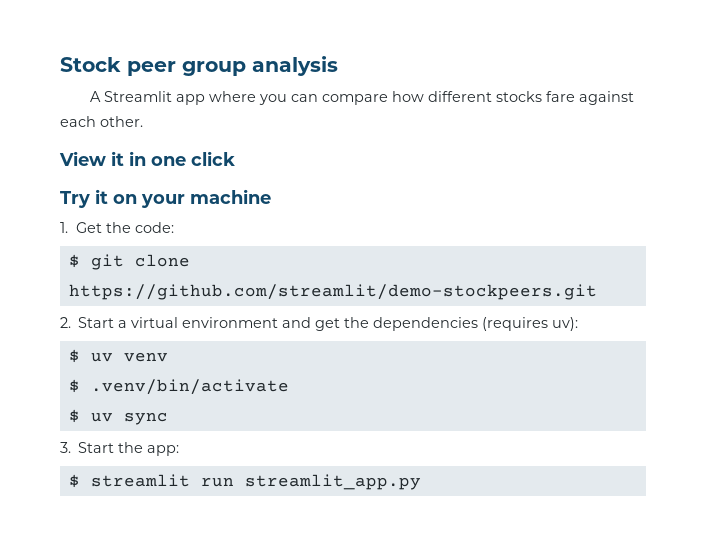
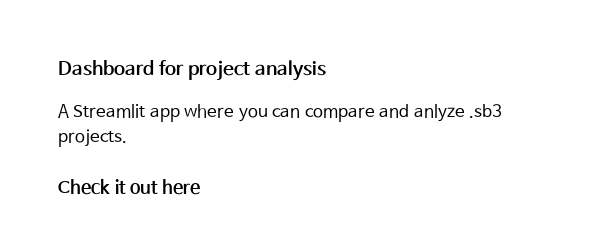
- Stock peer group analysis
+ Dashboard for project analysis
- A Streamlit app where you can compare how different stocks fare against each other.
- View it in one click
- Try it on your machine
- 1. Get the code:
- $ git clone https://github.com/streamlit/demo-stockpeers.git
- 2. Start a virtual environment and get the dependencies (requires uv):
- $ uv venv
- $ .venv/bin/activate
- $ uv sync
- 3. Start the app:
- $ streamlit run streamlit_app.py
+ A Streamlit app where you can compare and anlyze .sb3 projects.
+ Check it out here

